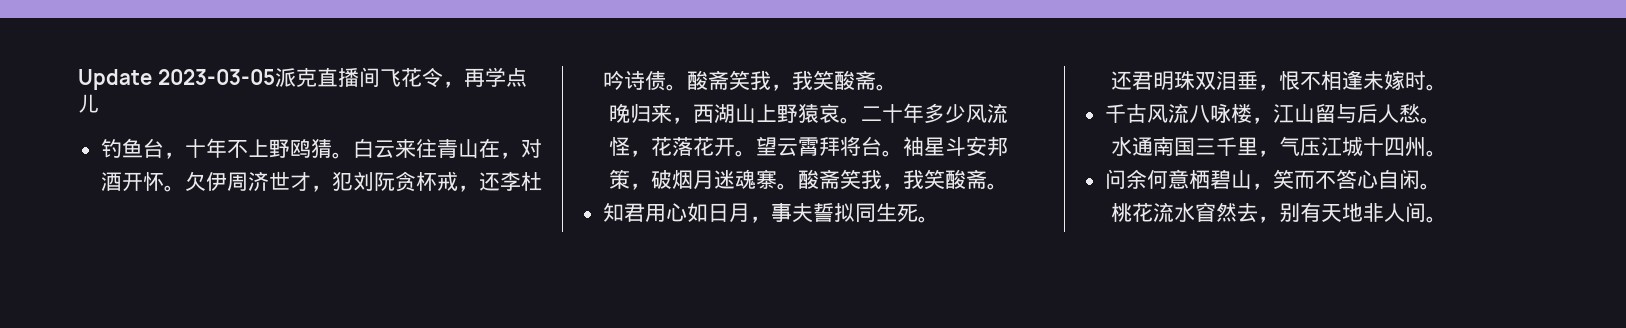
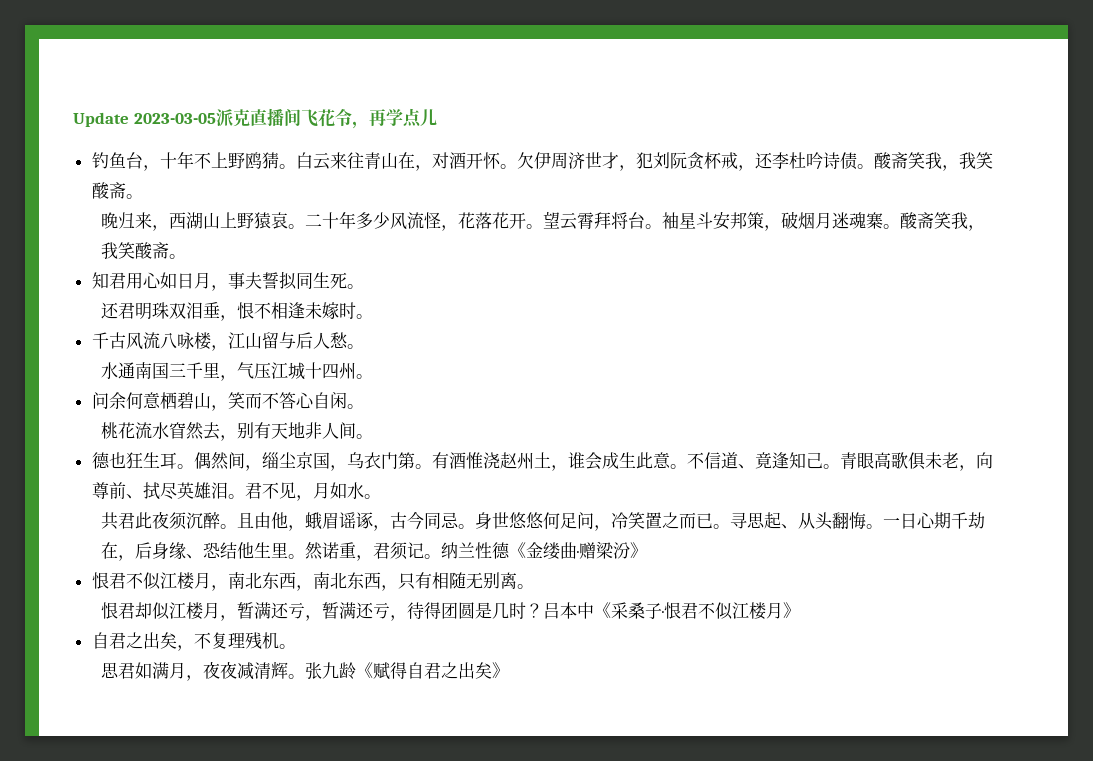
+ 德也狂生耳。偶然间，缁尘京国，乌衣门第。有酒惟浇赵州土，谁会成生此意。不信道、竟逢知己。青眼高歌俱未老，向尊前、拭尽英雄泪。君不见，月如水。
+ 共君此夜须沉醉。且由他，蛾眉谣诼，古今同忌。身世悠悠何足问，冷笑置之而已。寻思起、从头翻悔。一日心期千劫在，后身缘、恐结他生里。然诺重，君须记。纳兰性德《金缕曲·赠梁汾》
+ 恨君不似江楼月，南北东西，南北东西，只有相随无别离。
+ 恨君却似江楼月，暂满还亏，暂满还亏，待得团圆是几时？吕本中《采桑子·恨君不似江楼月》
+ 自君之出矣，不复理残机。
+ 思君如满月，夜夜减清辉。张九龄《赋得自君之出矣》

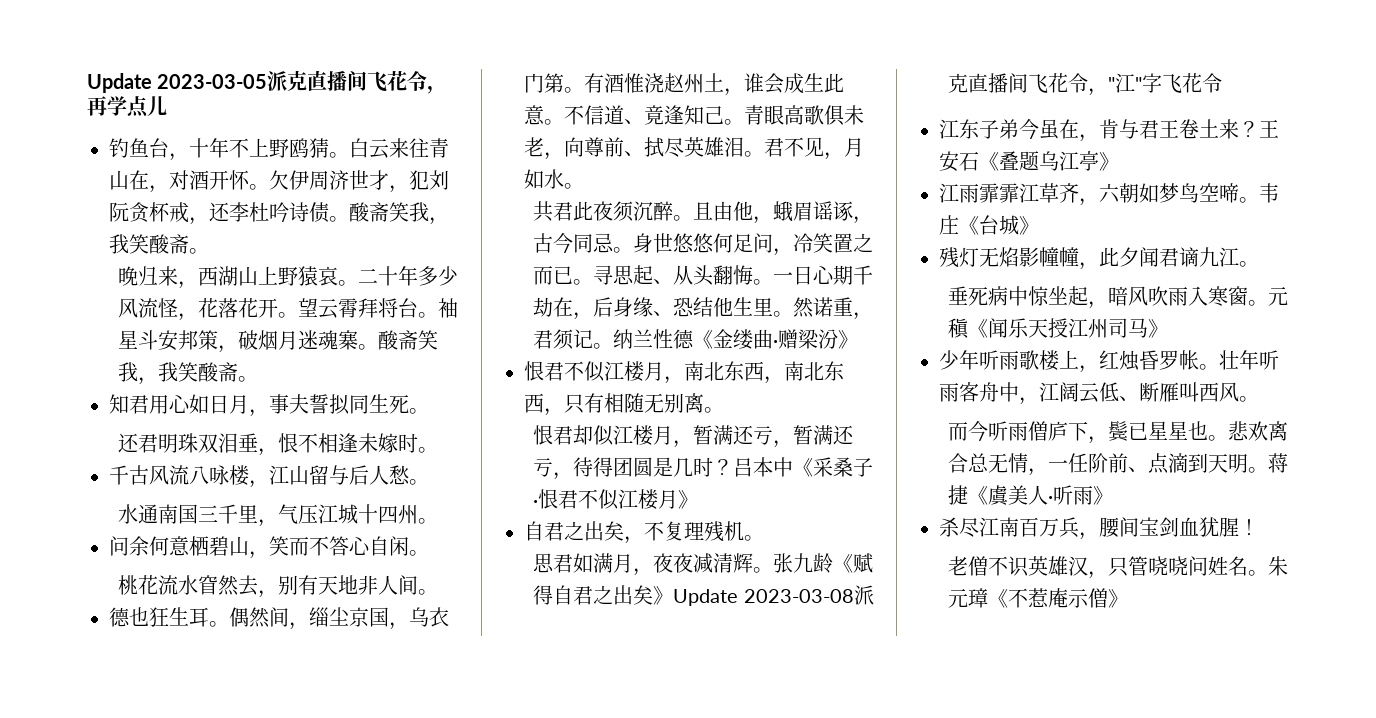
- 张九龄《赋得自君之出矣》
+ 张九龄《赋得自君之出矣》Update 2023-03-08派克直播间飞花令，"江"字飞花令
+ 江东子弟今虽在，肯与君王卷土来？王安石《叠题乌江亭》
+ 江雨霏霏江草齐，六朝如梦鸟空啼。韦庄《台城》
+ 残灯无焰影幢幢，此夕闻君谪九江。
+ 垂死病中惊坐起，暗风吹雨入寒窗。元稹《闻乐天授江州司马》
+ 少年听雨歌楼上，红烛昏罗帐。壮年听雨客舟中，江阔云低、断雁叫西风。
+ 而今听雨僧庐下，鬓已星星也。悲欢离合总无情，一任阶前、点滴到天明。蒋捷《虞美人·听雨》
+ 杀尽江南百万兵，腰间宝剑血犹腥！
+ 老僧不识英雄汉，只管哓哓问姓名。朱元璋《不惹庵示僧》

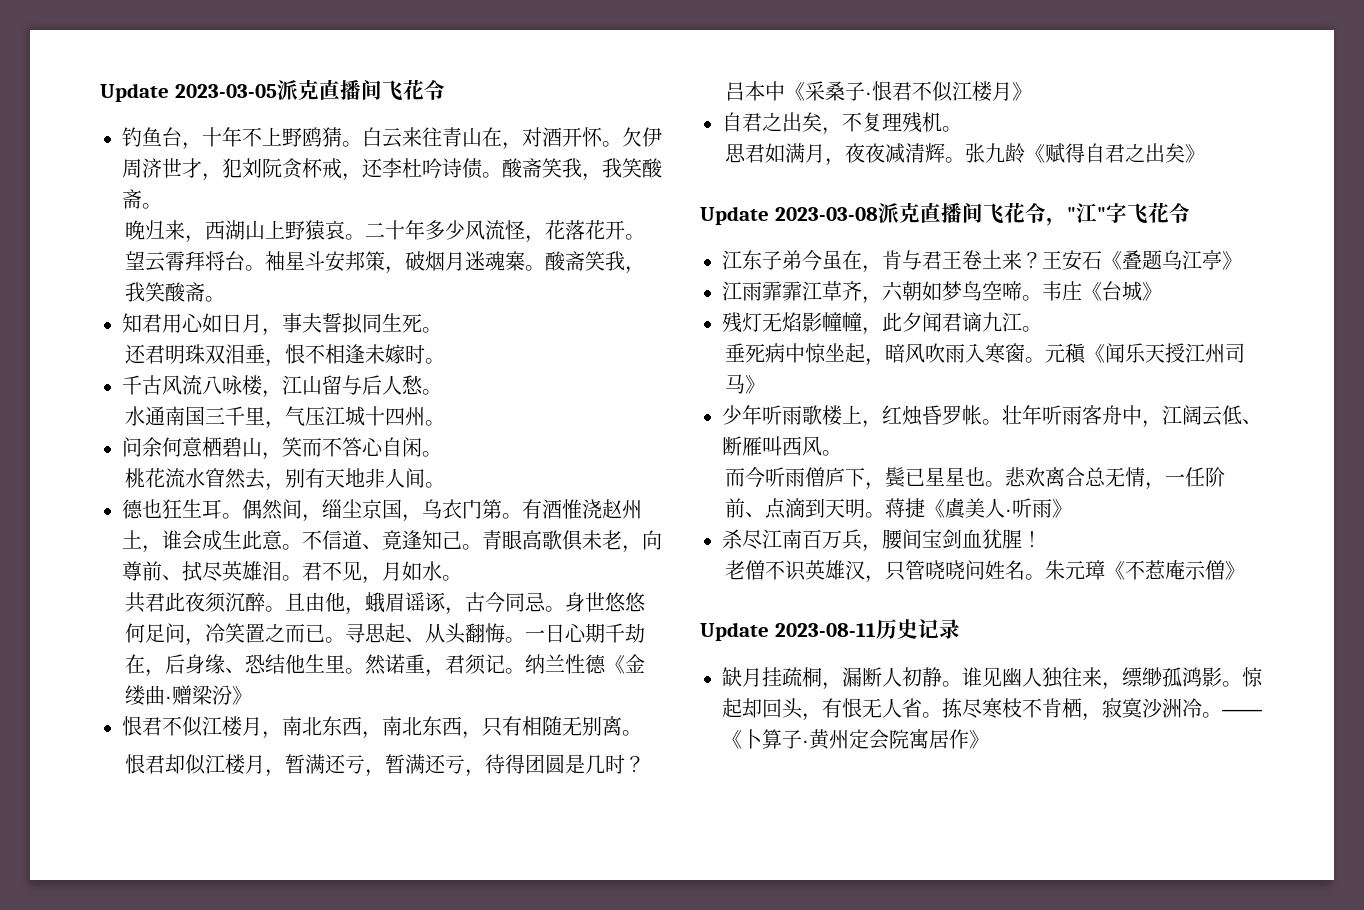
- Update 2023-03-05派克直播间飞花令，再学点儿
+ Update 2023-03-05派克直播间飞花令
- 张九龄《赋得自君之出矣》Update 2023-03-08派克直播间飞花令，"江"字飞花令
+ 张九龄《赋得自君之出矣》
+ Update 2023-03-08派克直播间飞花令，"江"字飞花令
+ Update 2023-08-11历史记录
+ 缺月挂疏桐，漏断人初静。谁见幽人独往来，缥缈孤鸿影。惊起却回头，有恨无人省。拣尽寒枝不肯栖，寂寞沙洲冷。——《卜算子·黄州定会院寓居作》

